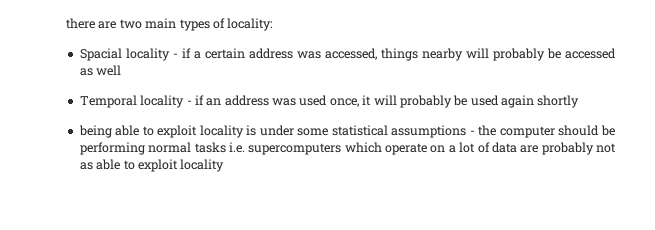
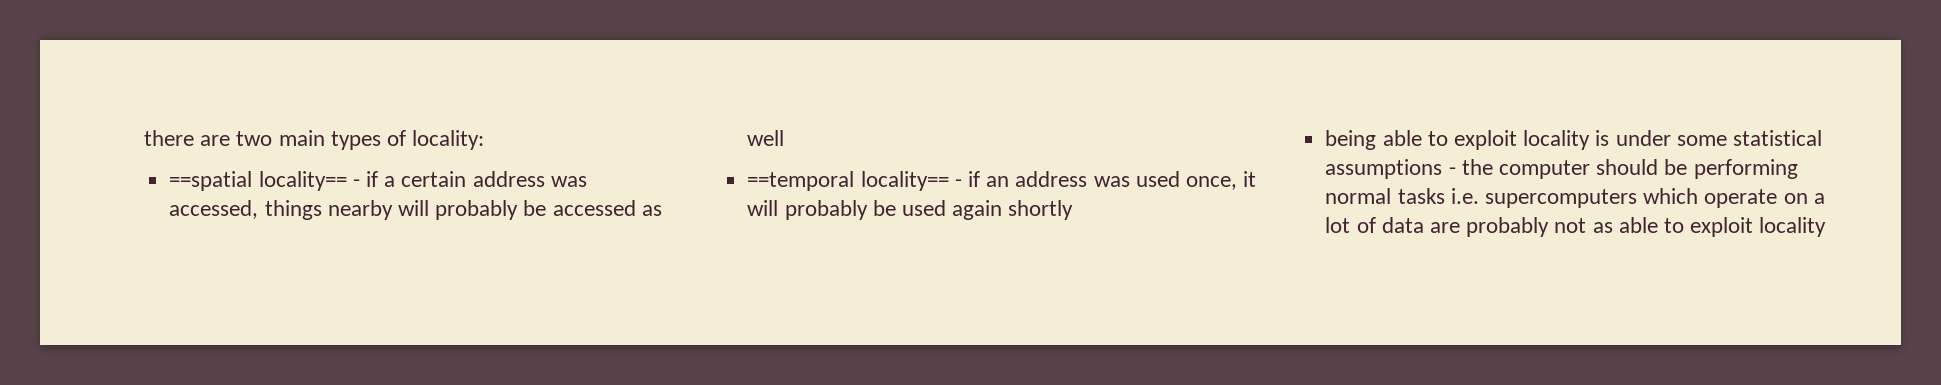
- Spacial locality - if a certain address was accessed, things nearby will probably be accessed as well
+ ==spatial locality== - if a certain address was accessed, things nearby will probably be accessed as well
- Temporal locality - if an address was used once, it will probably be used again shortly
+ ==temporal locality== - if an address was used once, it will probably be used again shortly

